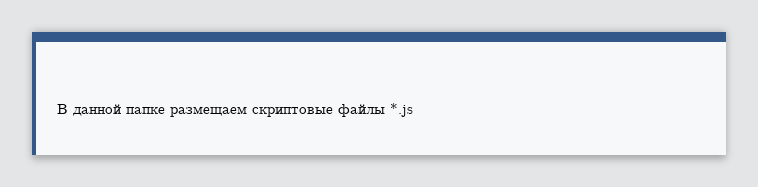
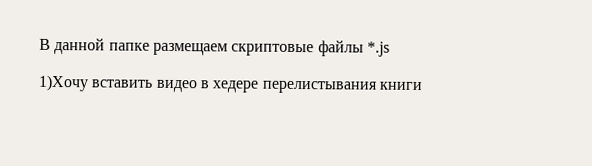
+ 1)Хочу вставить видео в хедере перелистывания книги

